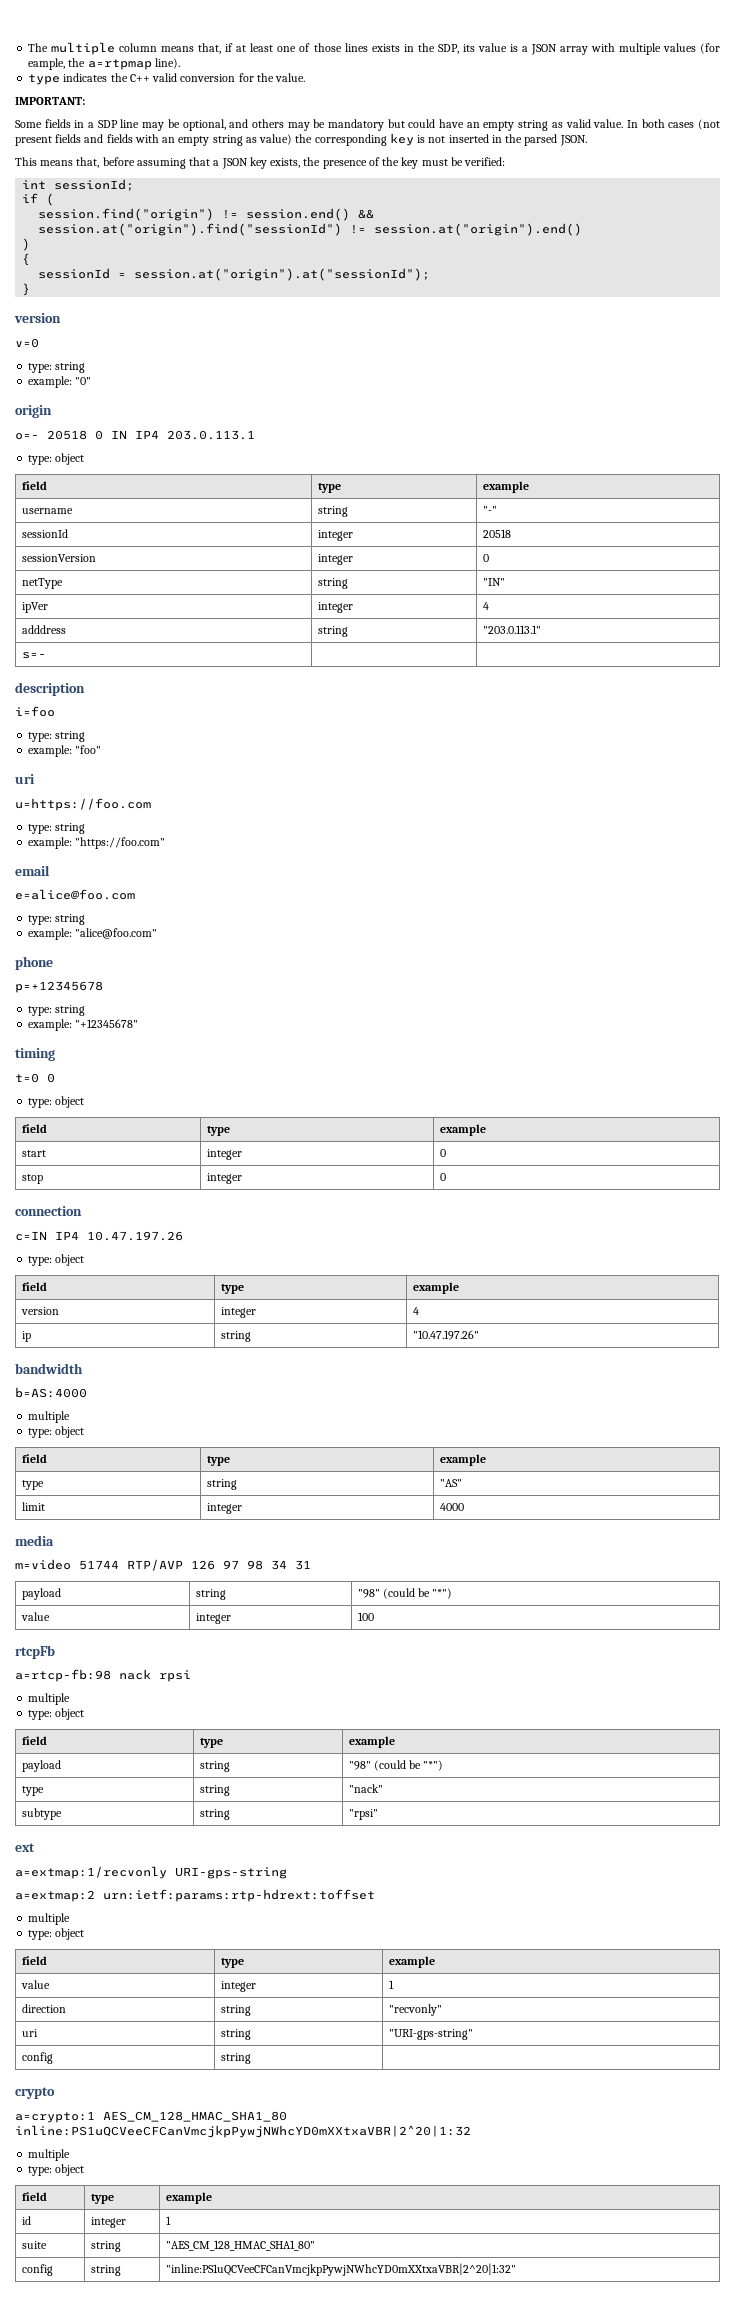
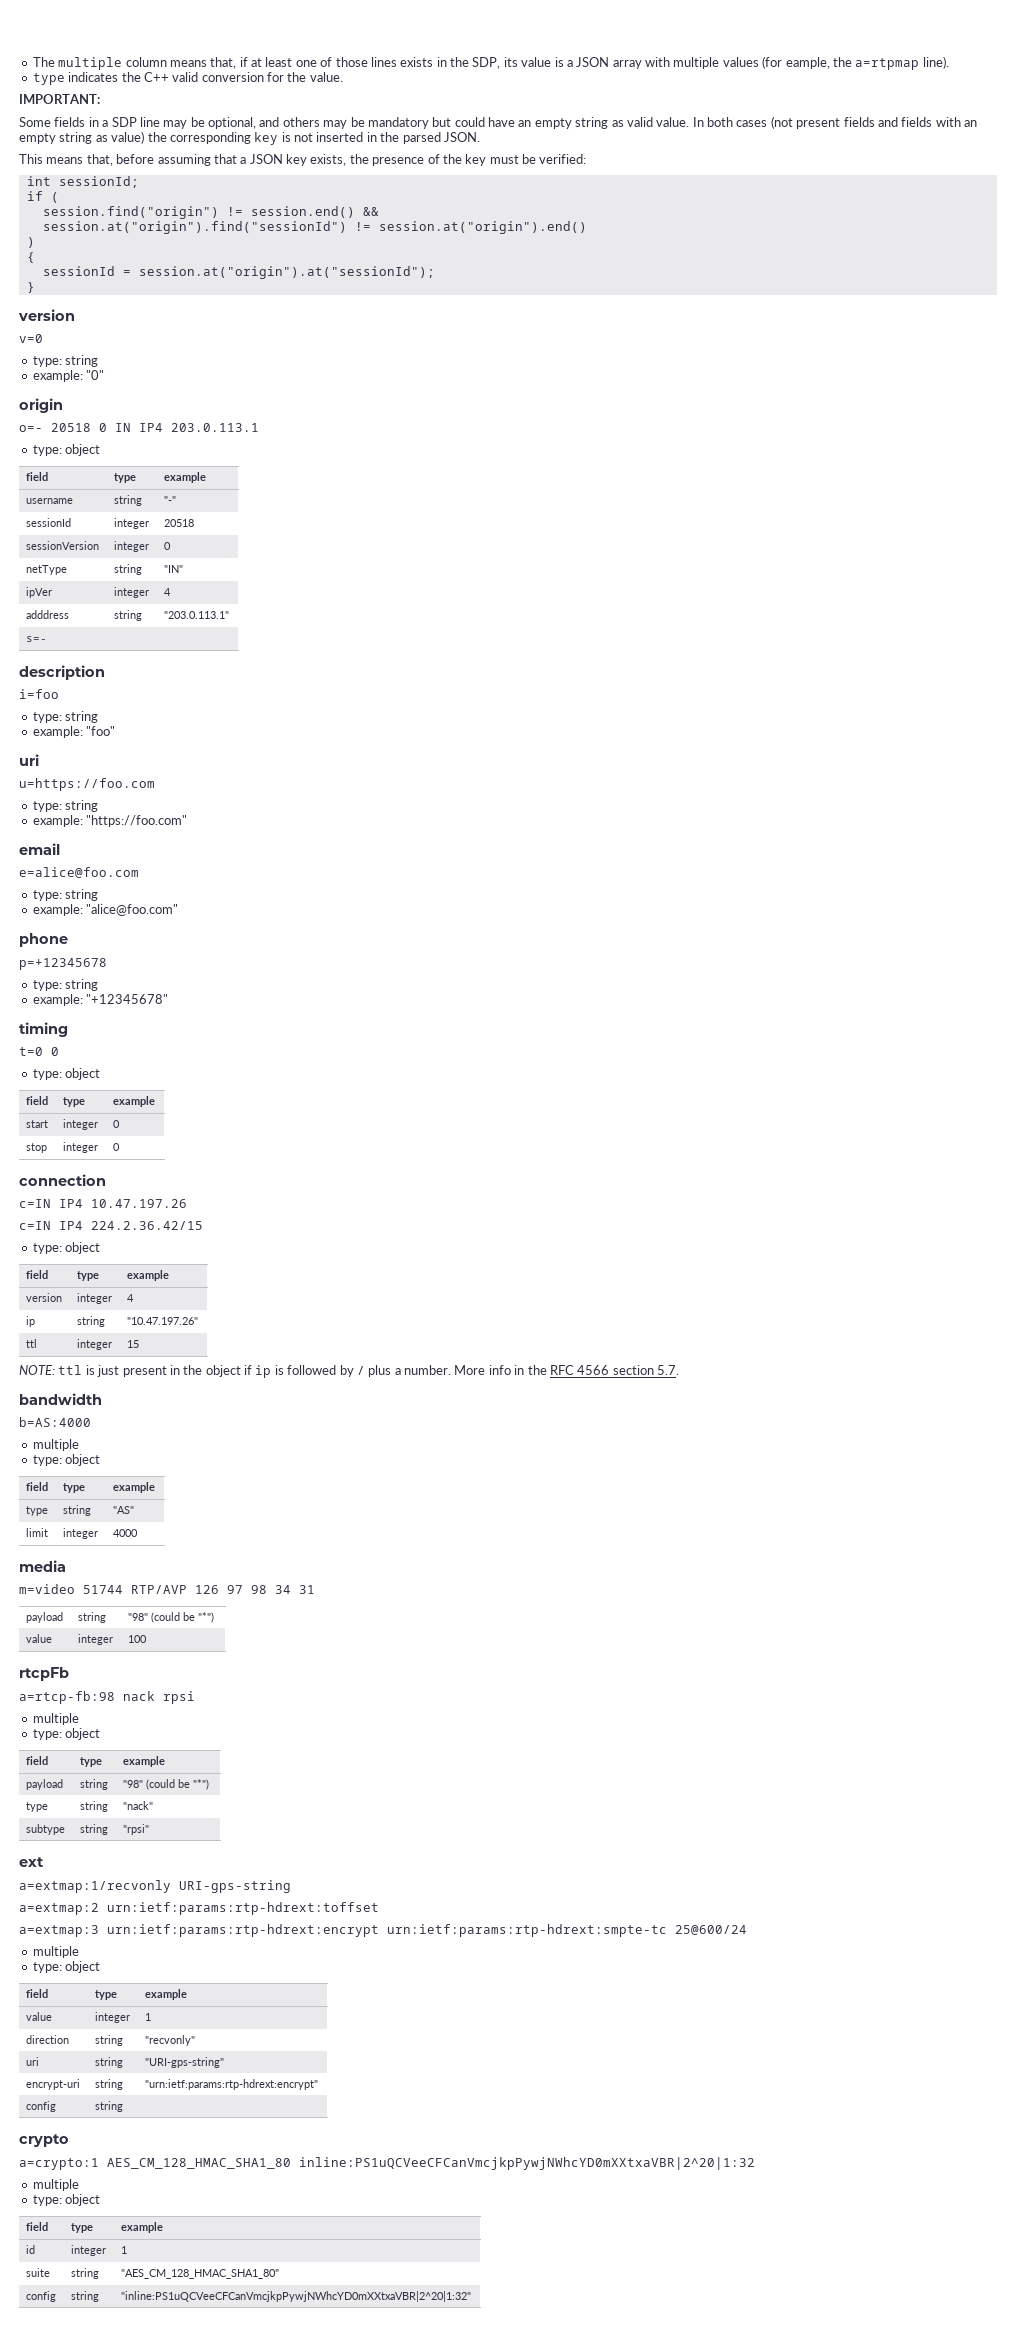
+ c=IN IP4 224.2.36.42/15
+ ttl | integer | 15
+ NOTE: ttl is just present in the object if ip is followed by / plus a number. More info in the RFC 4566 section 5.7.
+ a=extmap:3 urn:ietf:params:rtp-hdrext:encrypt urn:ietf:params:rtp-hdrext:smpte-tc 25@600/24
+ encrypt-uri | string | "urn:ietf:params:rtp-hdrext:encrypt"

